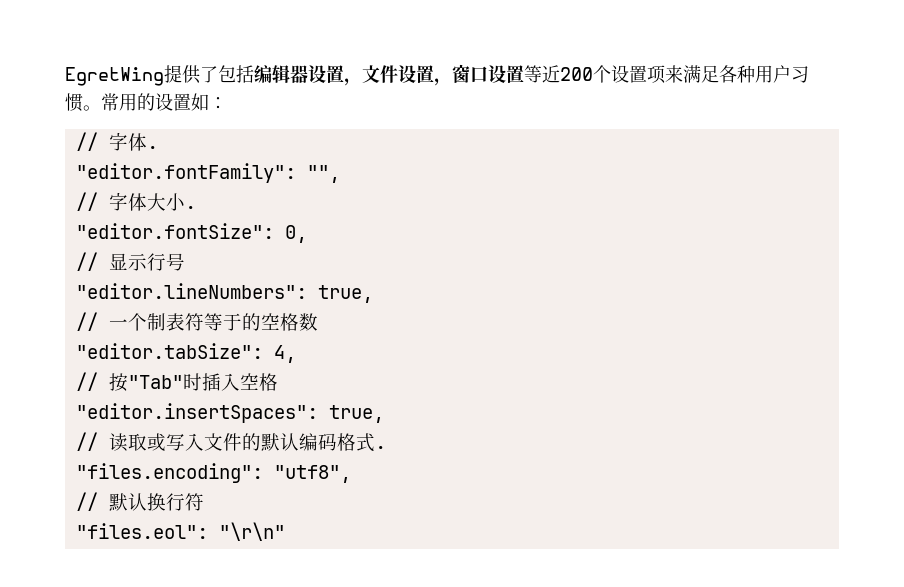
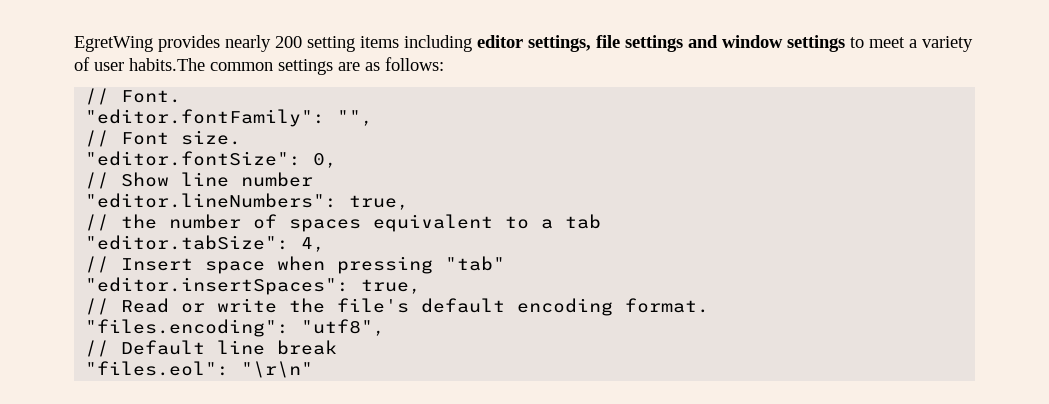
- EgretWing提供了包括编辑器设置，文件设置，窗口设置等近200个设置项来满足各种用户习惯。常用的设置如：
- // 字体.
+ EgretWing provides nearly 200 setting items including editor settings, file settings and window settings to meet a variety of user habits.The common settings are as follows:
+ // Font.
- // 字体大小.
+ // Font size.
- // 显示行号
+ // Show line number
- // 一个制表符等于的空格数
+ // the number of spaces equivalent to a tab
  "editor.tabSize": 4,
- // 按"Tab"时插入空格
+ // Insert space when pressing "tab"
  "editor.insertSpaces": true,
- // 读取或写入文件的默认编码格式.
+ // Read or write the file's default encoding format.
- // 默认换行符
+ // Default line break

